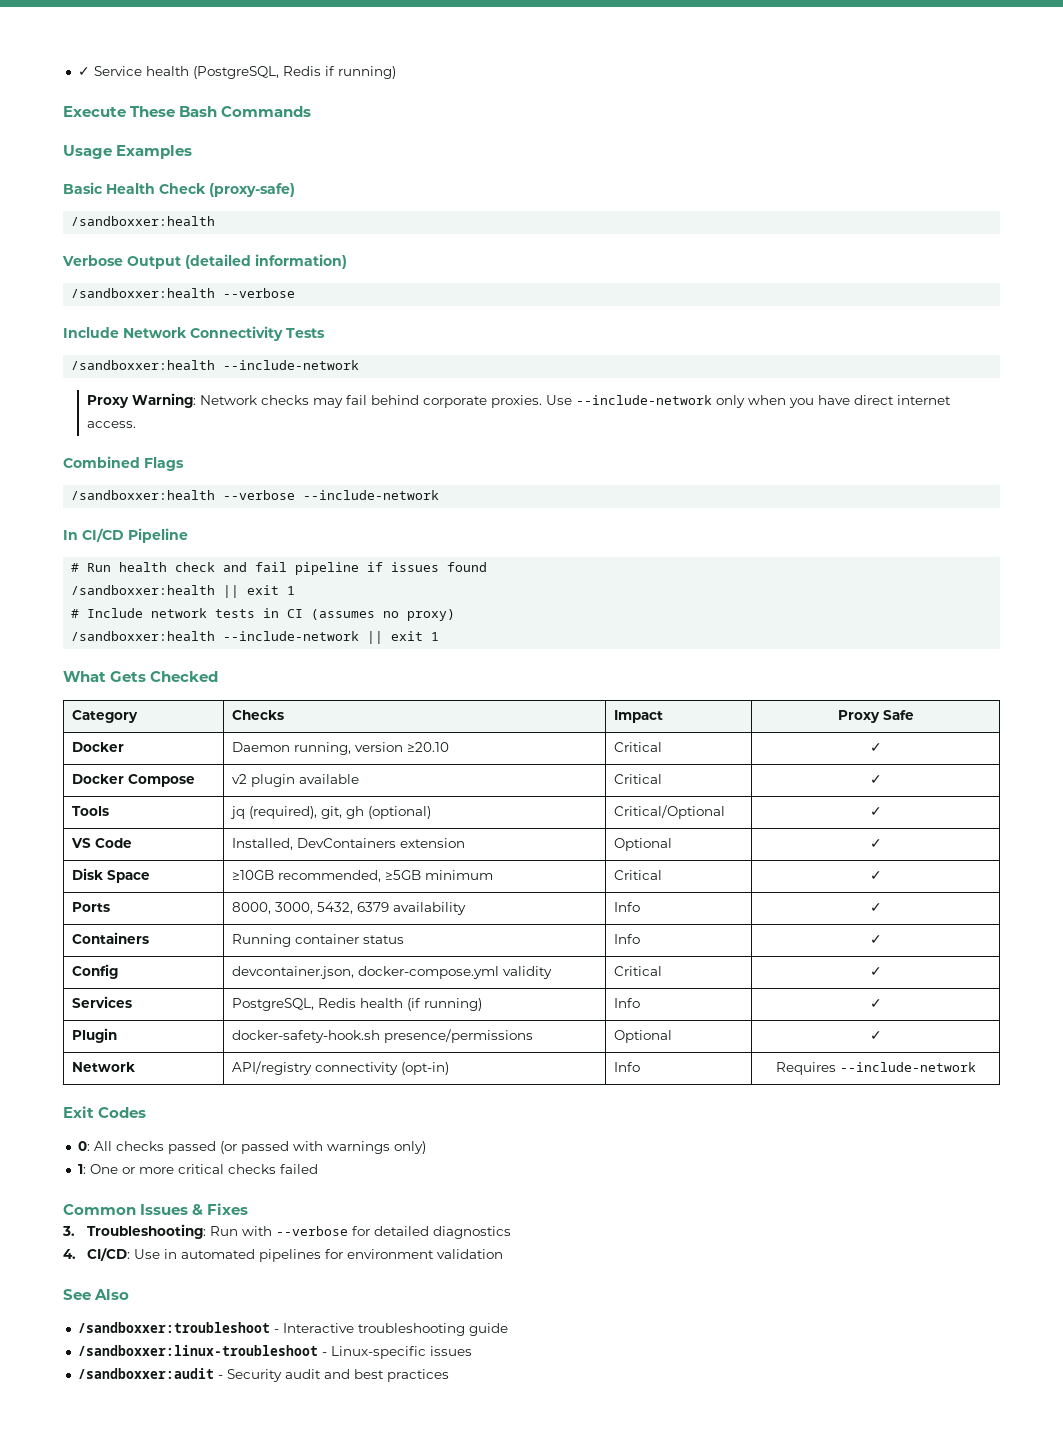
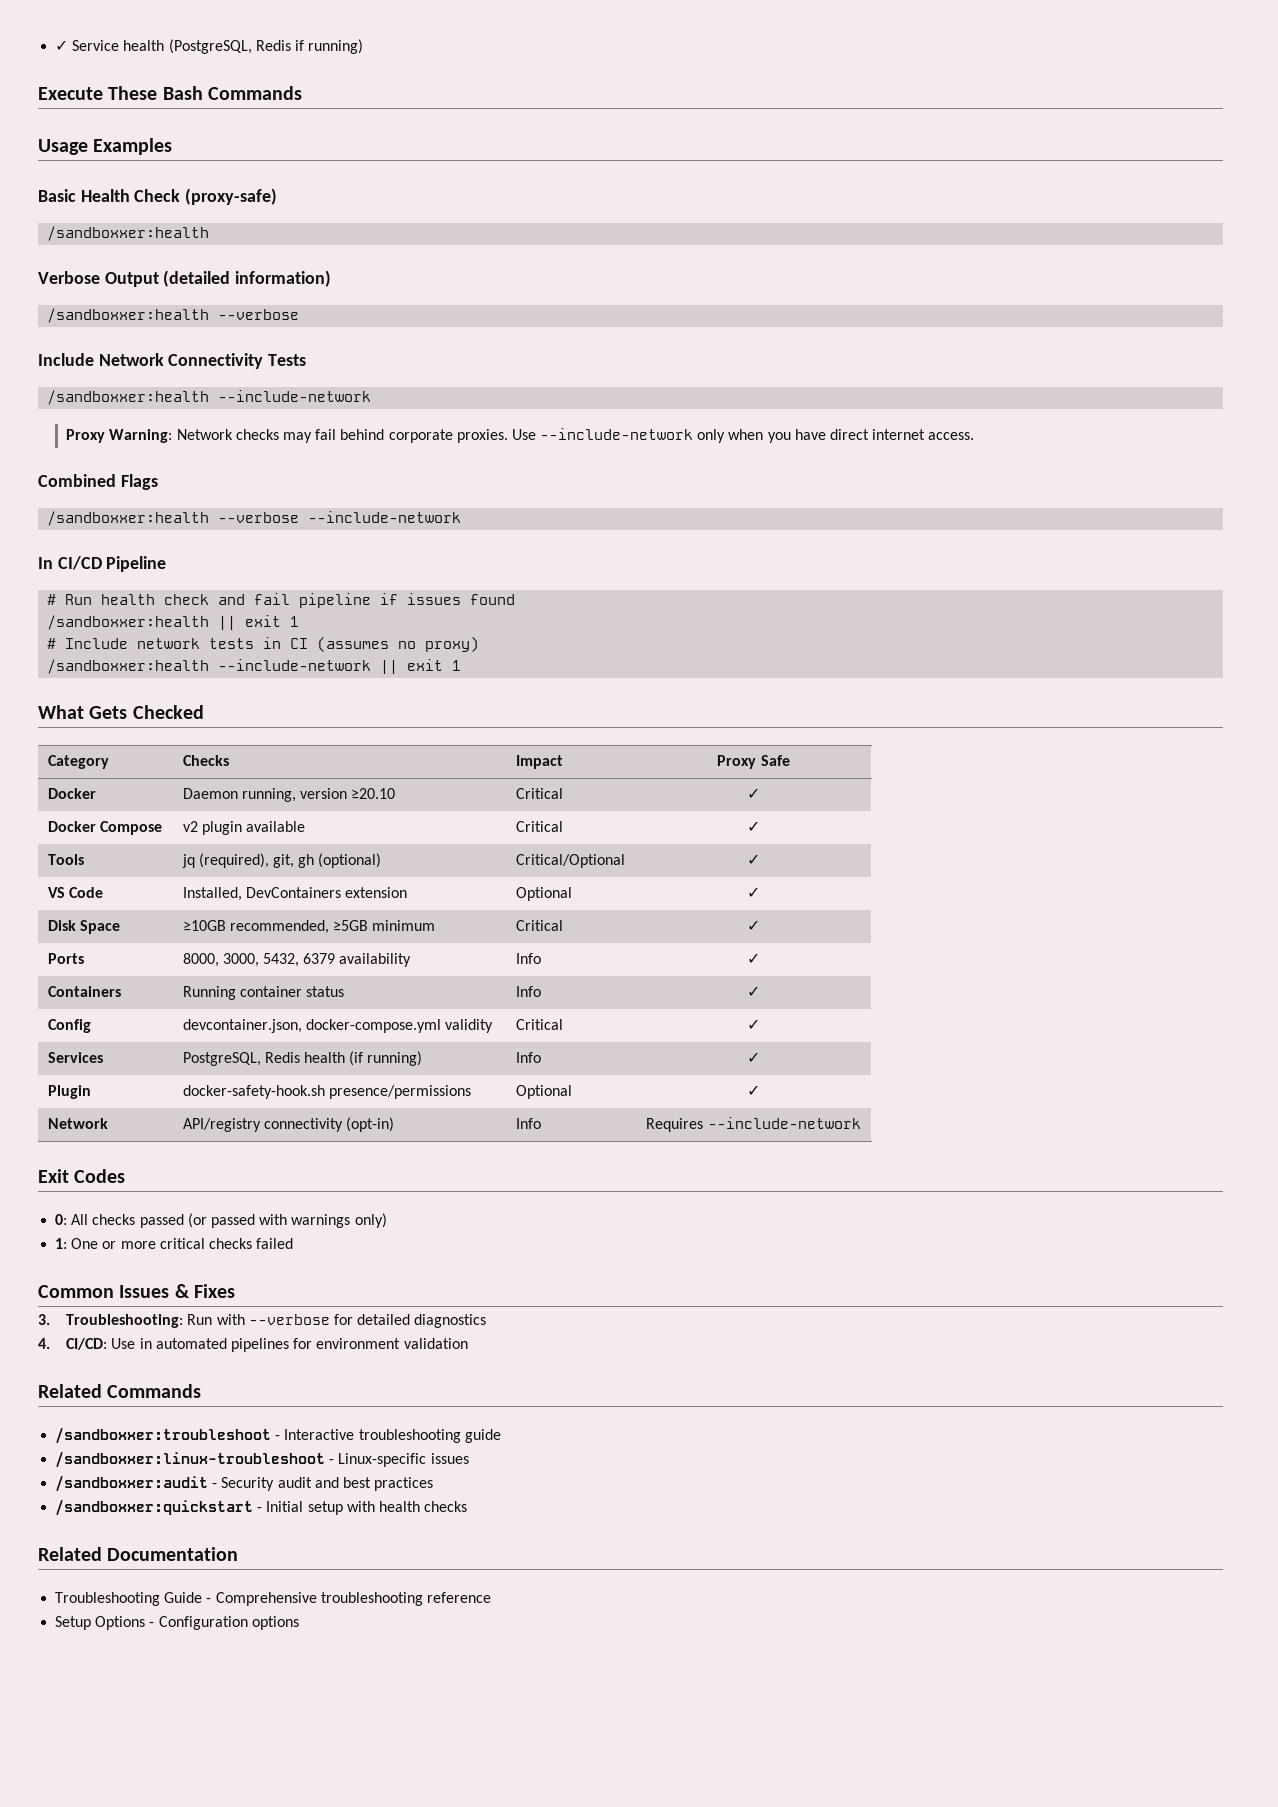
- See Also
+ Related Commands
+ /sandboxxer:quickstart - Initial setup with health checks
+ Related Documentation
+ Troubleshooting Guide - Comprehensive troubleshooting reference
+ Setup Options - Configuration options

